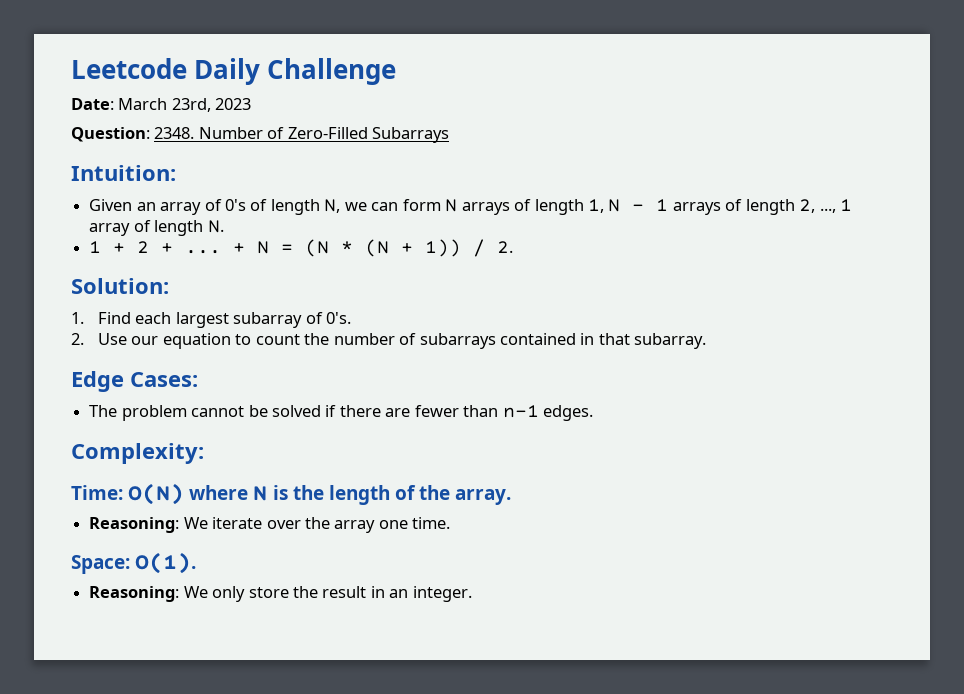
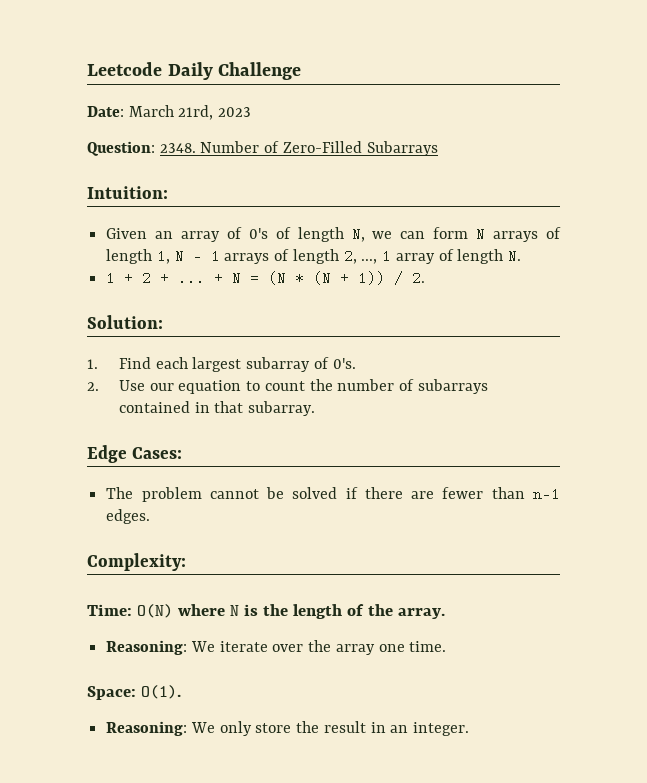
- Date: March 23rd, 2023
+ Date: March 21rd, 2023

